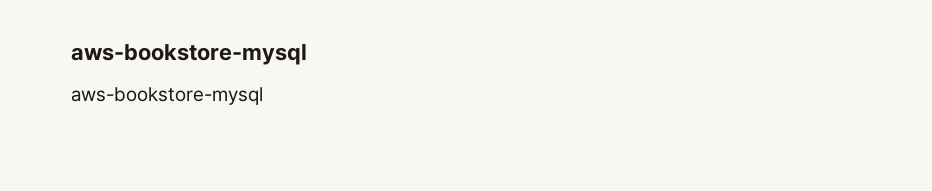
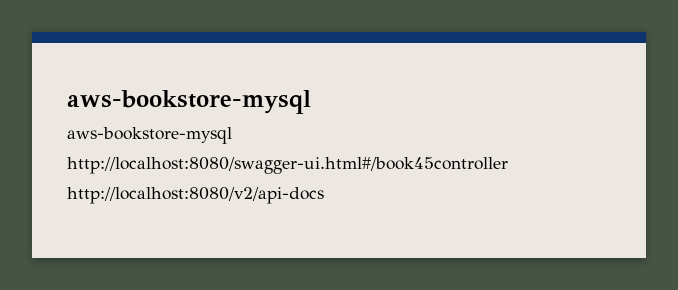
+ http://localhost:8080/swagger-ui.html#/book45controller
+ http://localhost:8080/v2/api-docs

